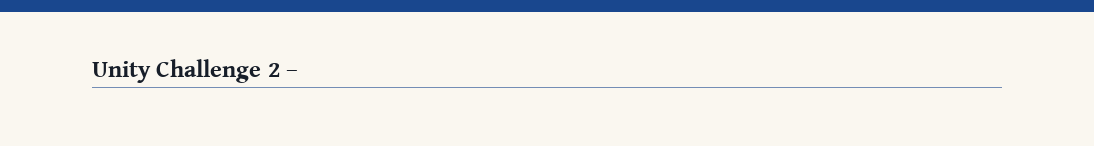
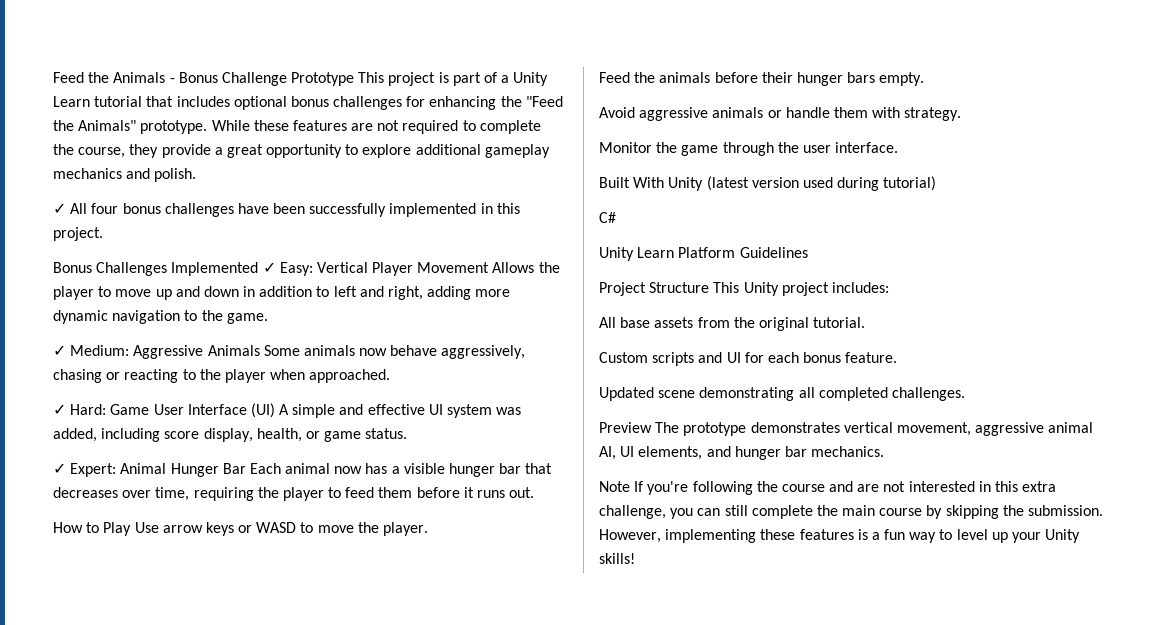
- Unity Challenge 2 –
+ Feed the Animals - Bonus Challenge Prototype This project is part of a Unity Learn tutorial that includes optional bonus challenges for enhancing the "Feed the Animals" prototype. While these features are not required to complete the course, they provide a great opportunity to explore additional gameplay mechanics and polish.
+ ✓ All four bonus challenges have been successfully implemented in this project.
+ Bonus Challenges Implemented ✓ Easy: Vertical Player Movement Allows the player to move up and down in addition to left and right, adding more dynamic navigation to the game.
+ ✓ Medium: Aggressive Animals Some animals now behave aggressively, chasing or reacting to the player when approached.
+ ✓ Hard: Game User Interface (UI) A simple and effective UI system was added, including score display, health, or game status.
+ ✓ Expert: Animal Hunger Bar Each animal now has a visible hunger bar that decreases over time, requiring the player to feed them before it runs out.
+ How to Play Use arrow keys or WASD to move the player.
+ Feed the animals before their hunger bars empty.
+ Avoid aggressive animals or handle them with strategy.
+ Monitor the game through the user interface.
+ Built With Unity (latest version used during tutorial)
+ C#
+ Unity Learn Platform Guidelines
+ Project Structure This Unity project includes:
+ All base assets from the original tutorial.
+ Custom scripts and UI for each bonus feature.
+ Updated scene demonstrating all completed challenges.
+ Preview The prototype demonstrates vertical movement, aggressive animal AI, UI elements, and hunger bar mechanics.
+ Note If you're following the course and are not interested in this extra challenge, you can still complete the main course by skipping the submission. However, implementing these features is a fun way to level up your Unity skills!

